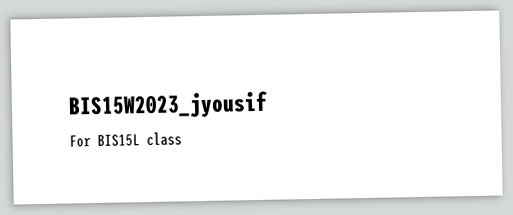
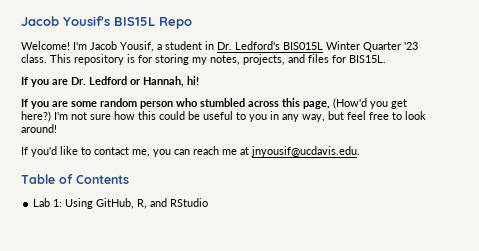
- BIS15W2023_jyousif
- For BIS15L class
+ Jacob Yousif's BIS15L Repo
+ Welcome! I'm Jacob Yousif, a student in Dr. Ledford's BIS015L Winter Quarter '23 class. This repository is for storing my notes, projects, and files for BIS15L.
+ If you are Dr. Ledford or Hannah, hi!
+ If you are some random person who stumbled across this page, (How'd you get here?) I'm not sure how this could be useful to you in any way, but feel free to look around!
+ If you'd like to contact me, you can reach me at jnyousif@ucdavis.edu.
+ Table of Contents
+ Lab 1: Using GitHub, R, and RStudio

